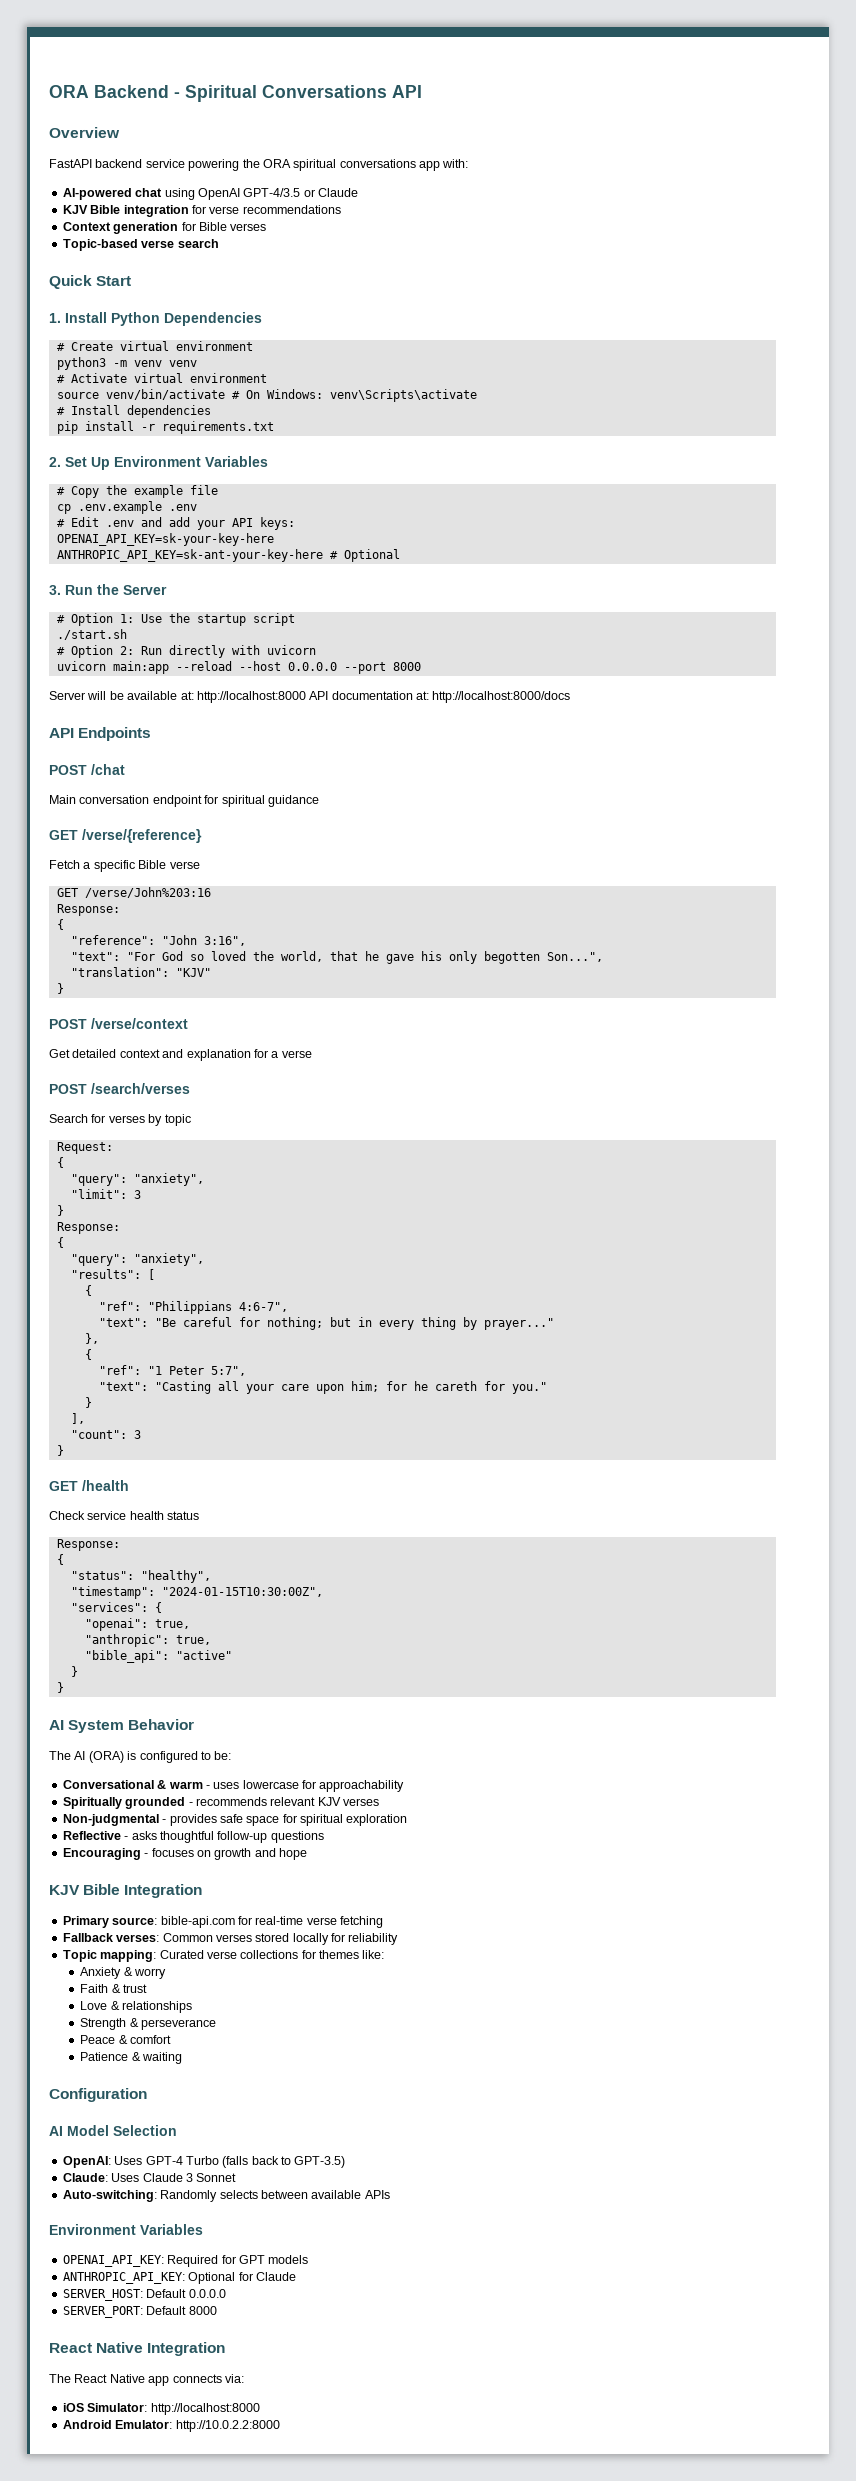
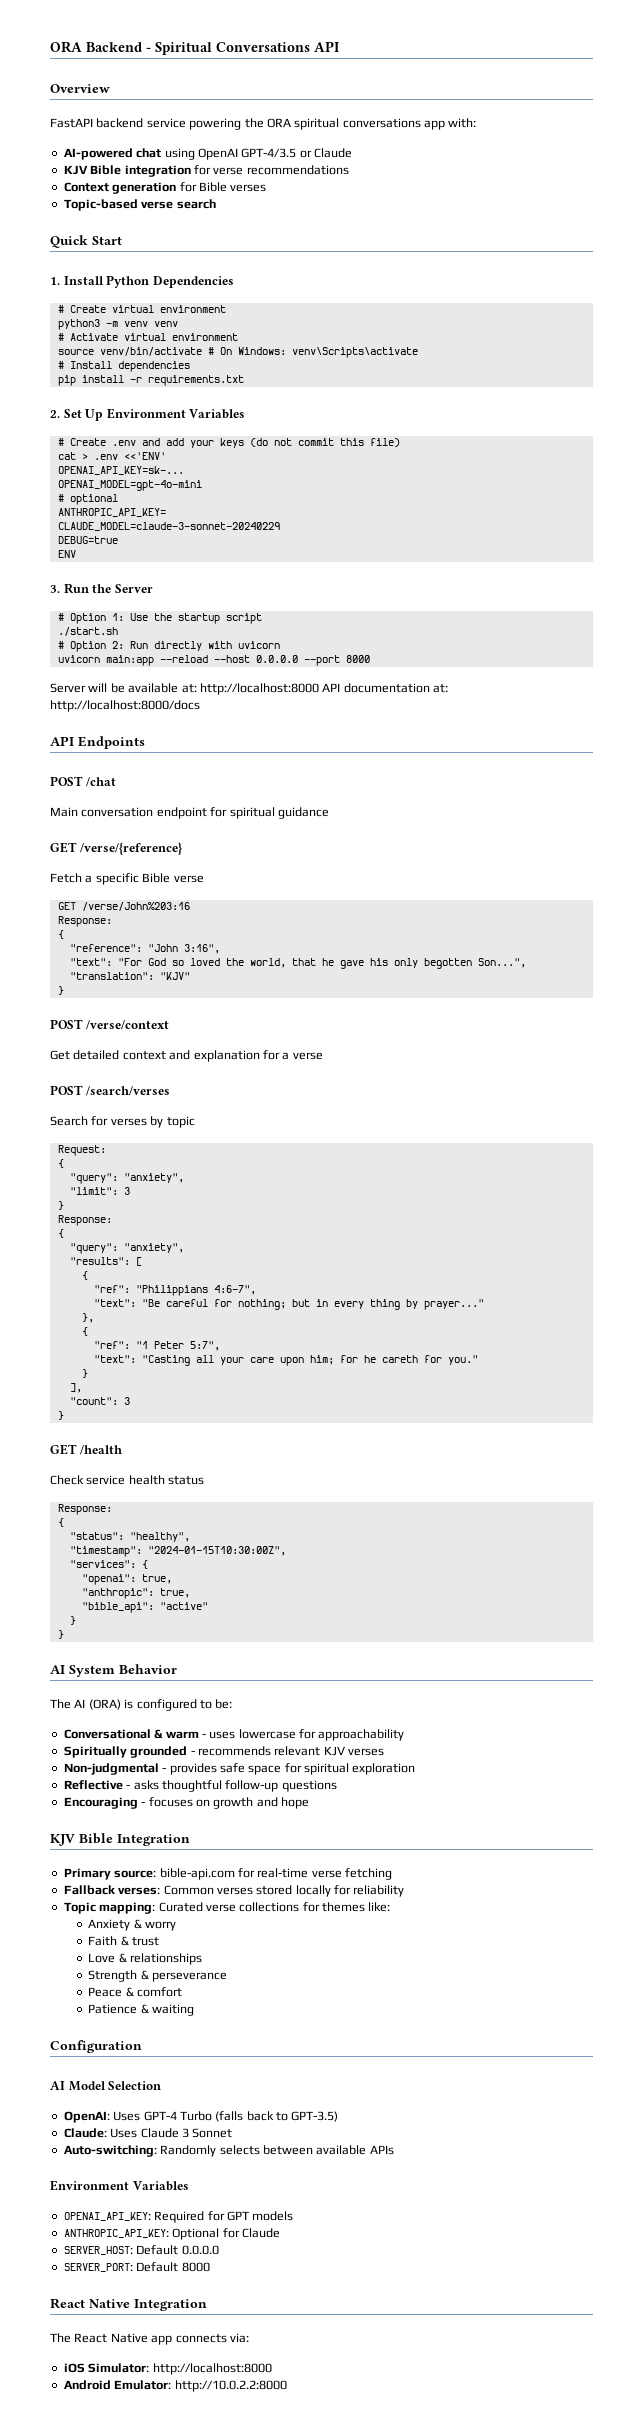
- # Copy the example file
- cp .env.example .env
- # Edit .env and add your API keys:
- OPENAI_API_KEY=sk-your-key-here
- ANTHROPIC_API_KEY=sk-ant-your-key-here # Optional
+ # Create .env and add your keys (do not commit this file)
+ cat > .env <<'ENV'
+ OPENAI_API_KEY=sk-...
+ OPENAI_MODEL=gpt-4o-mini
+ # optional
+ ANTHROPIC_API_KEY=
+ CLAUDE_MODEL=claude-3-sonnet-20240229
+ DEBUG=true
+ ENV

